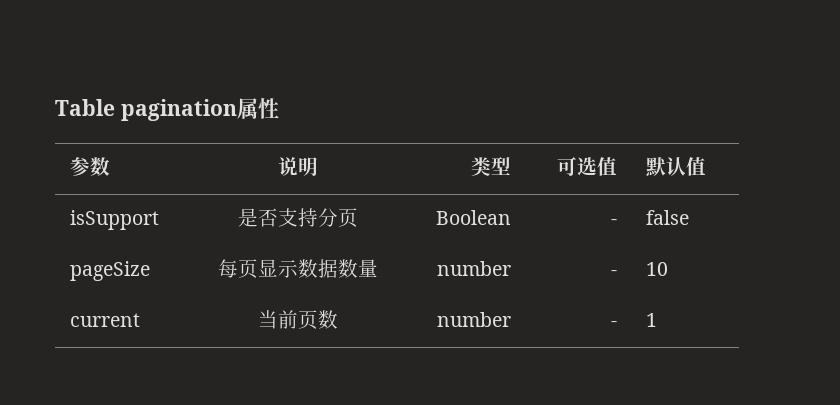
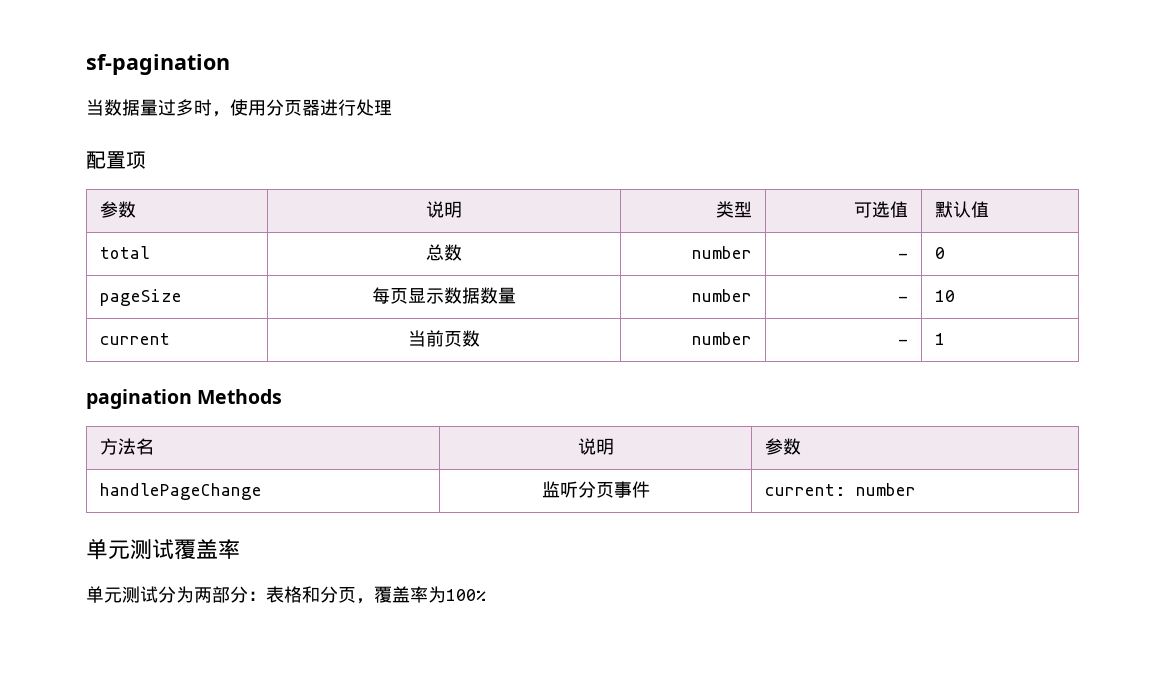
- Table pagination属性
+ sf-pagination
+ 当数据量过多时，使用分页器进行处理
+ 配置项
- isSupport | 是否支持分页 | Boolean | - | false
+ total | 总数 | number | - | 0
+ pagination Methods
+ 方法名 | 说明 | 参数
+ handlePageChange | 监听分页事件 | current: number
+ 单元测试覆盖率
+ 单元测试分为两部分：表格和分页，覆盖率为100%

